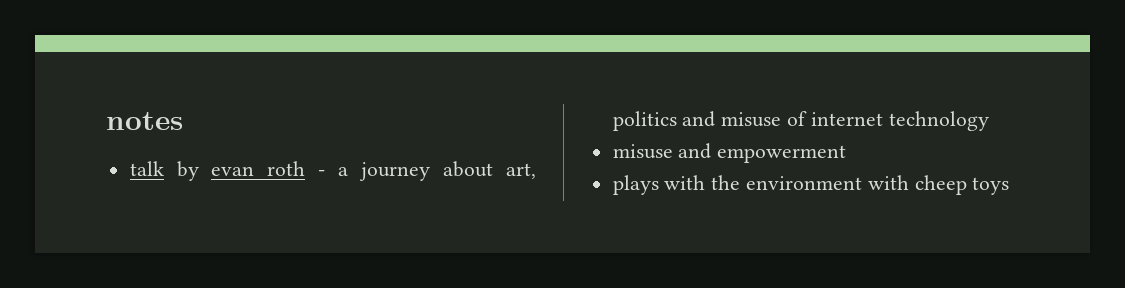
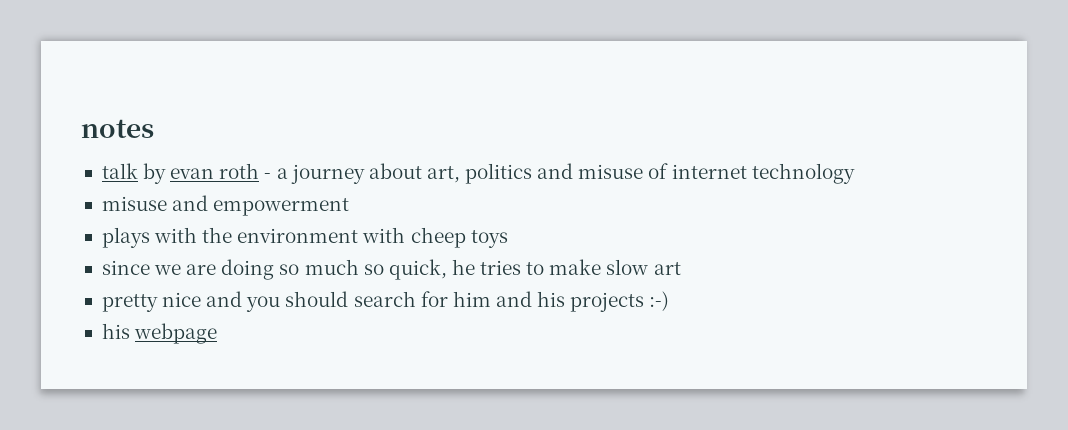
+ since we are doing so much so quick, he tries to make slow art
+ pretty nice and you should search for him and his projects :-)
+ his webpage

